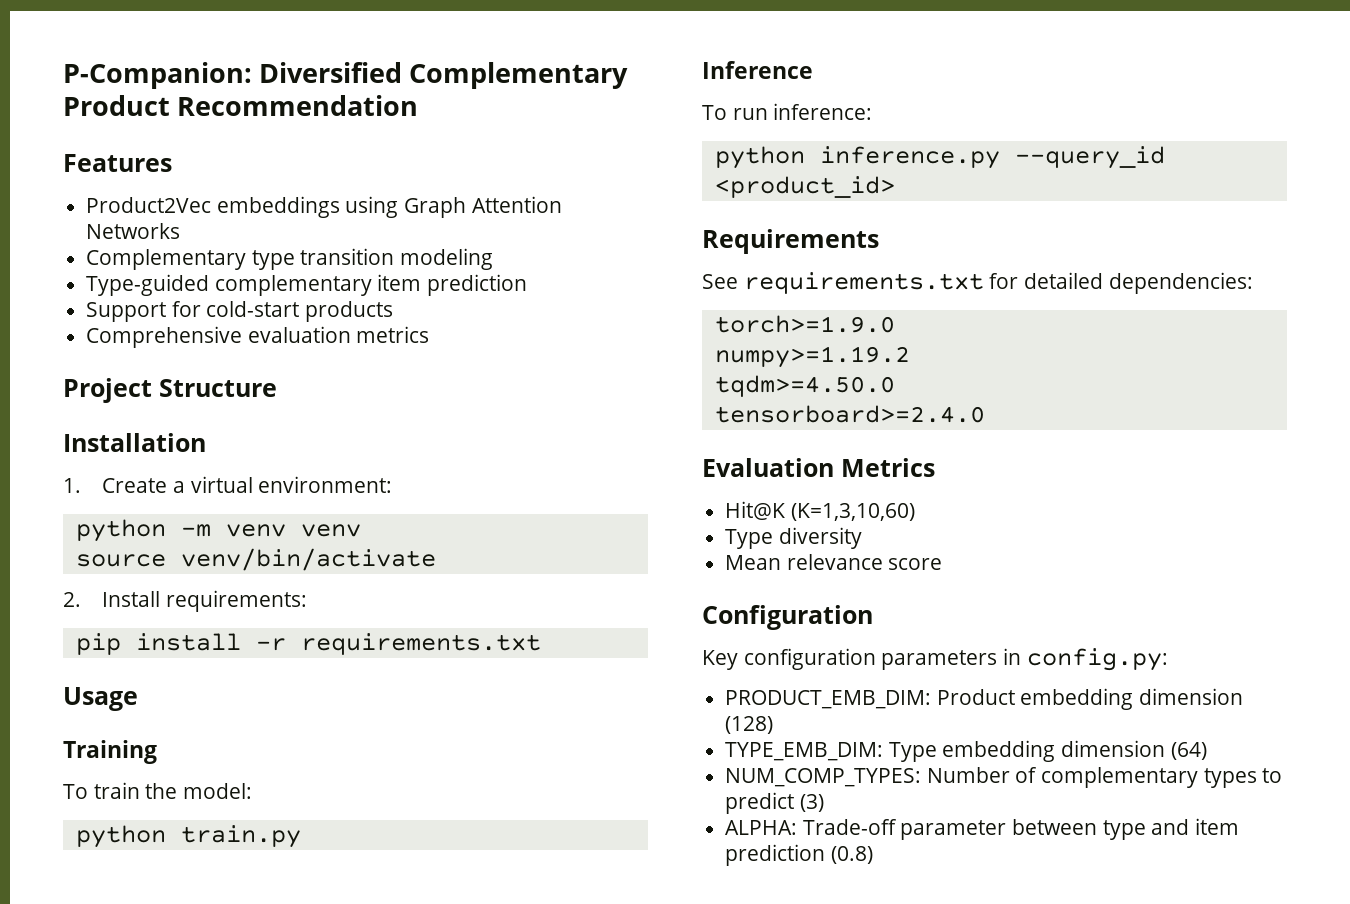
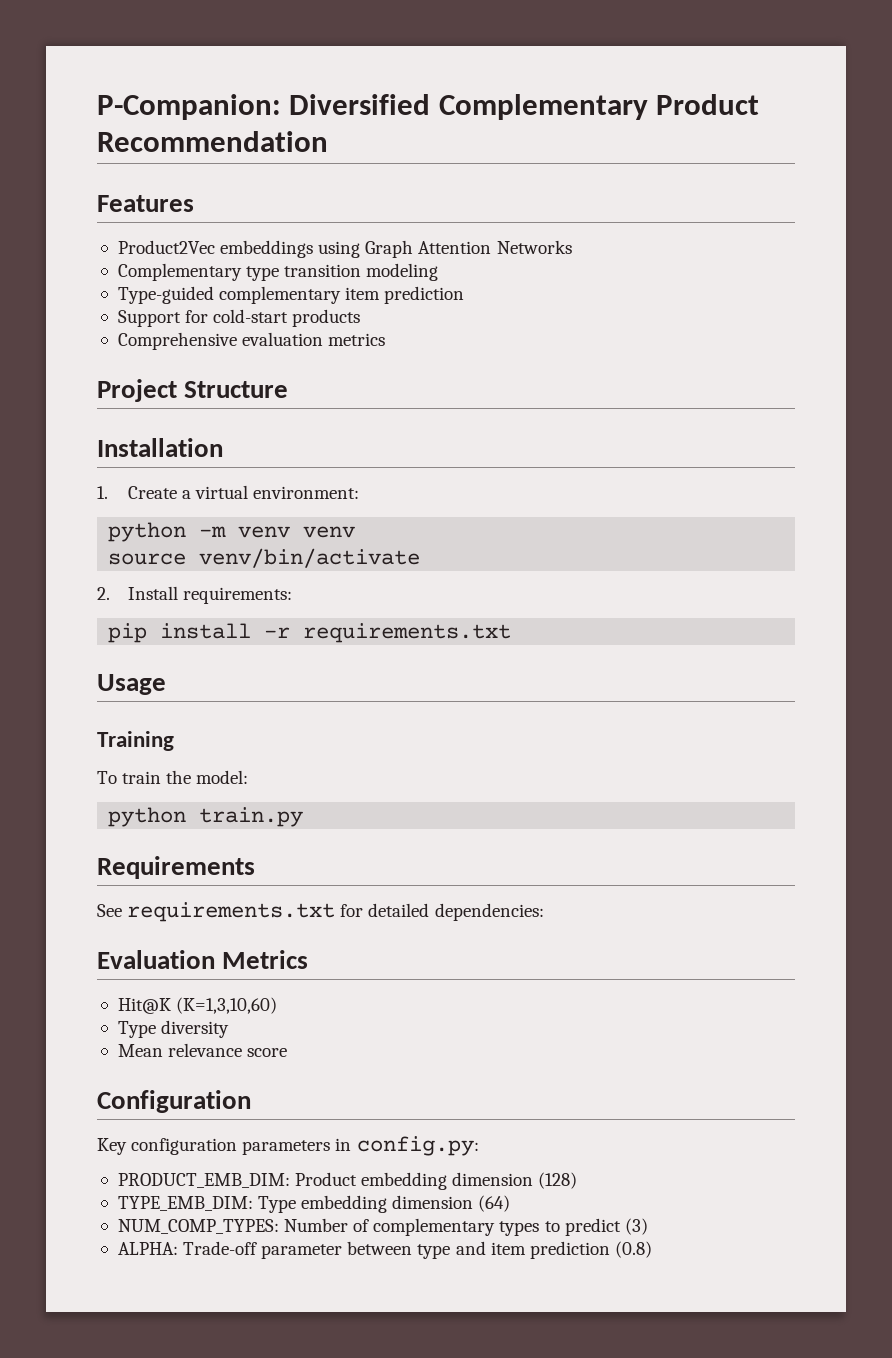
- Inference
- To run inference:
- python inference.py --query_id <product_id>
- torch>=1.9.0
- numpy>=1.19.2
- tqdm>=4.50.0
- tensorboard>=2.4.0

